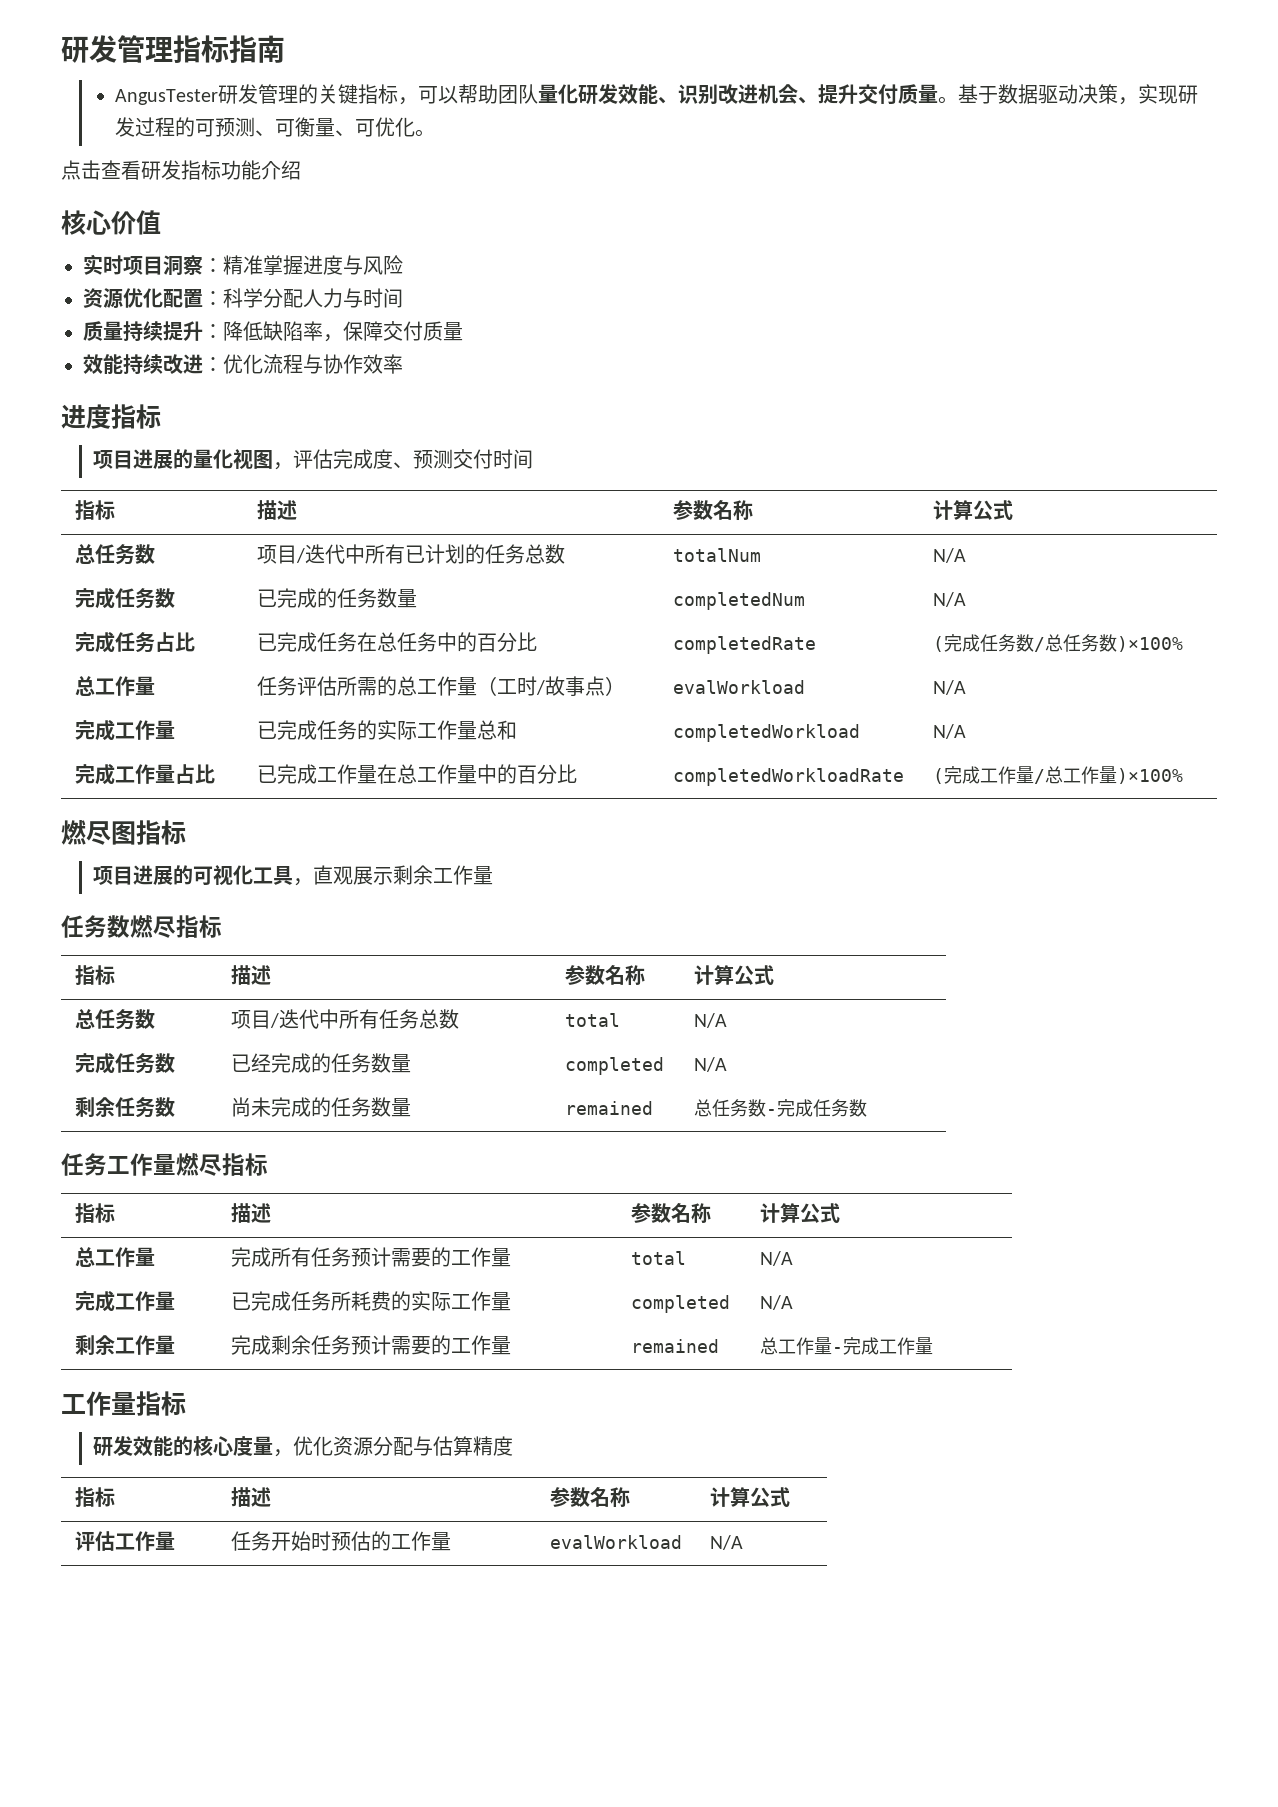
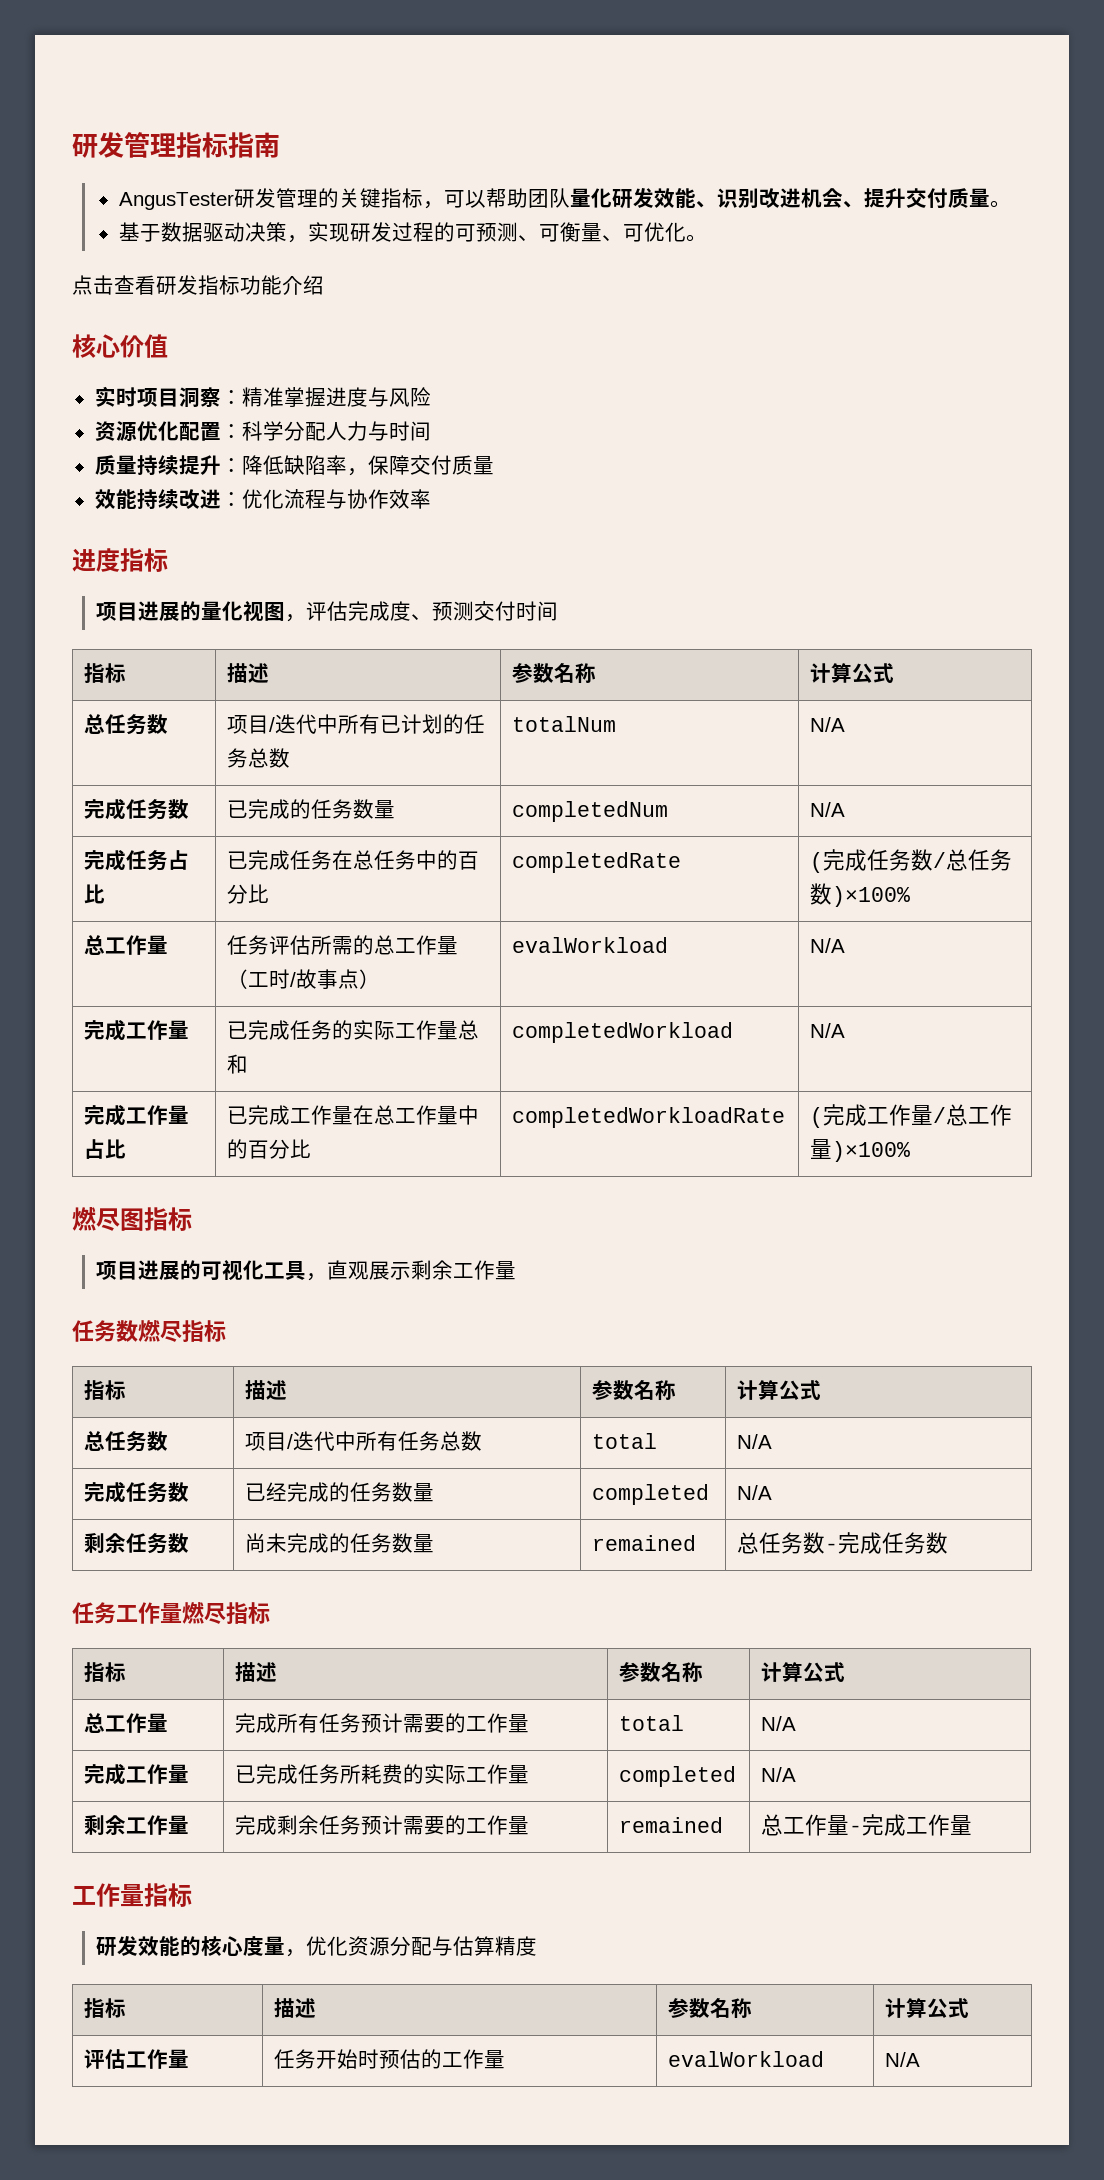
- AngusTester研发管理的关键指标，可以帮助团队量化研发效能、识别改进机会、提升交付质量。基于数据驱动决策，实现研发过程的可预测、可衡量、可优化。
+ AngusTester研发管理的关键指标，可以帮助团队量化研发效能、识别改进机会、提升交付质量。
+ 基于数据驱动决策，实现研发过程的可预测、可衡量、可优化。

